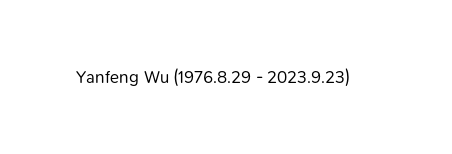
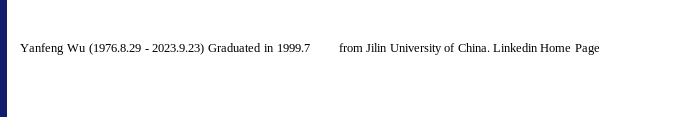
- Yanfeng Wu (1976.8.29 - 2023.9.23)
+ Yanfeng Wu (1976.8.29 - 2023.9.23) Graduated in 1999.7 from Jilin University of China. Linkedin Home Page

